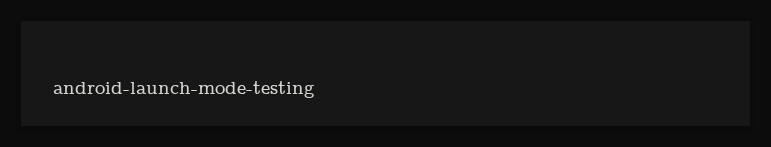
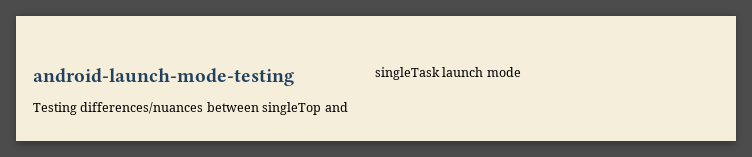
+ Testing differences/nuances between singleTop and singleTask launch mode

